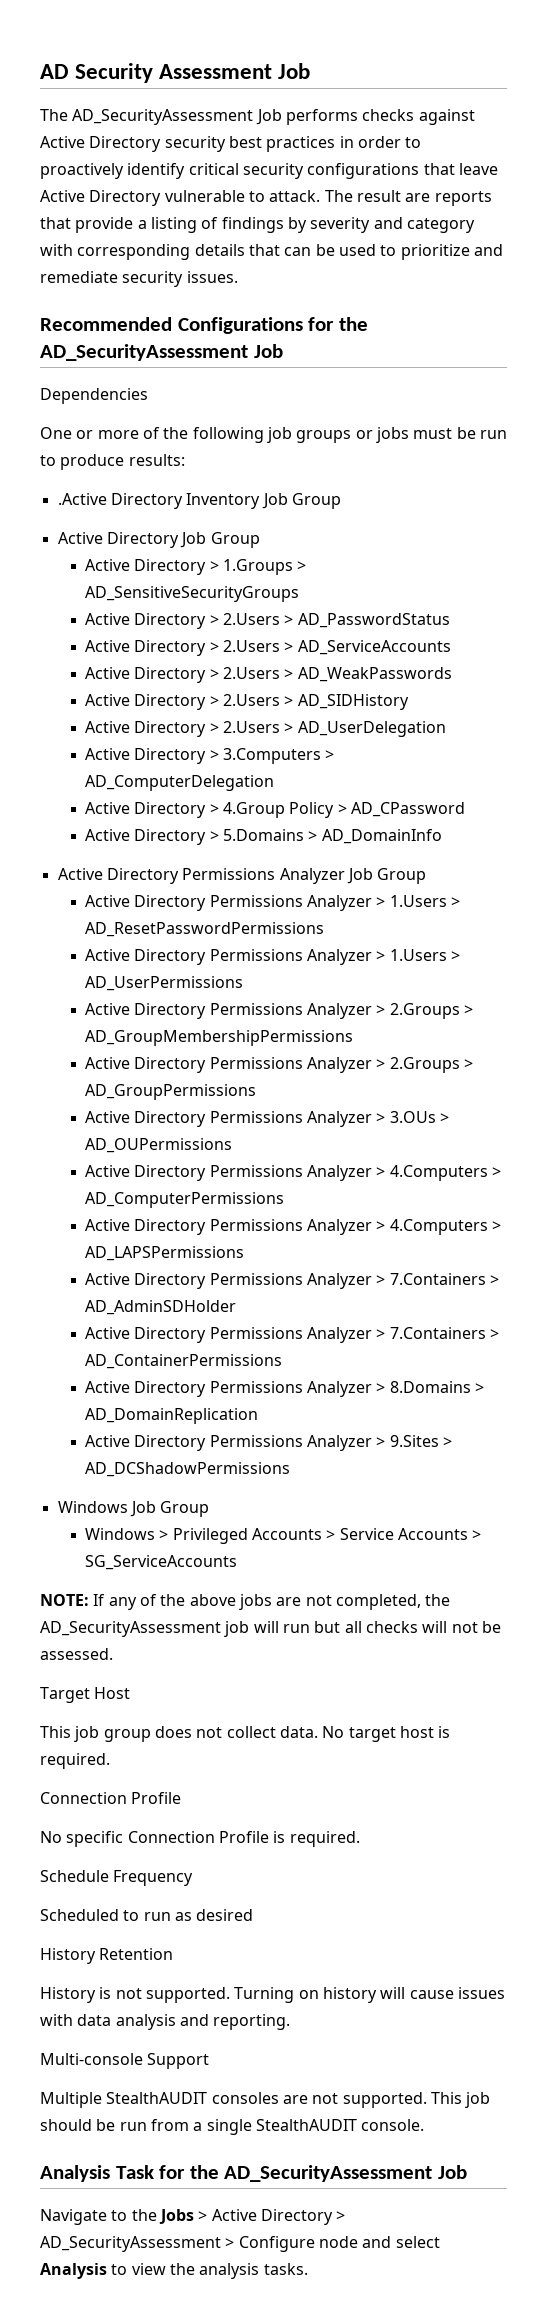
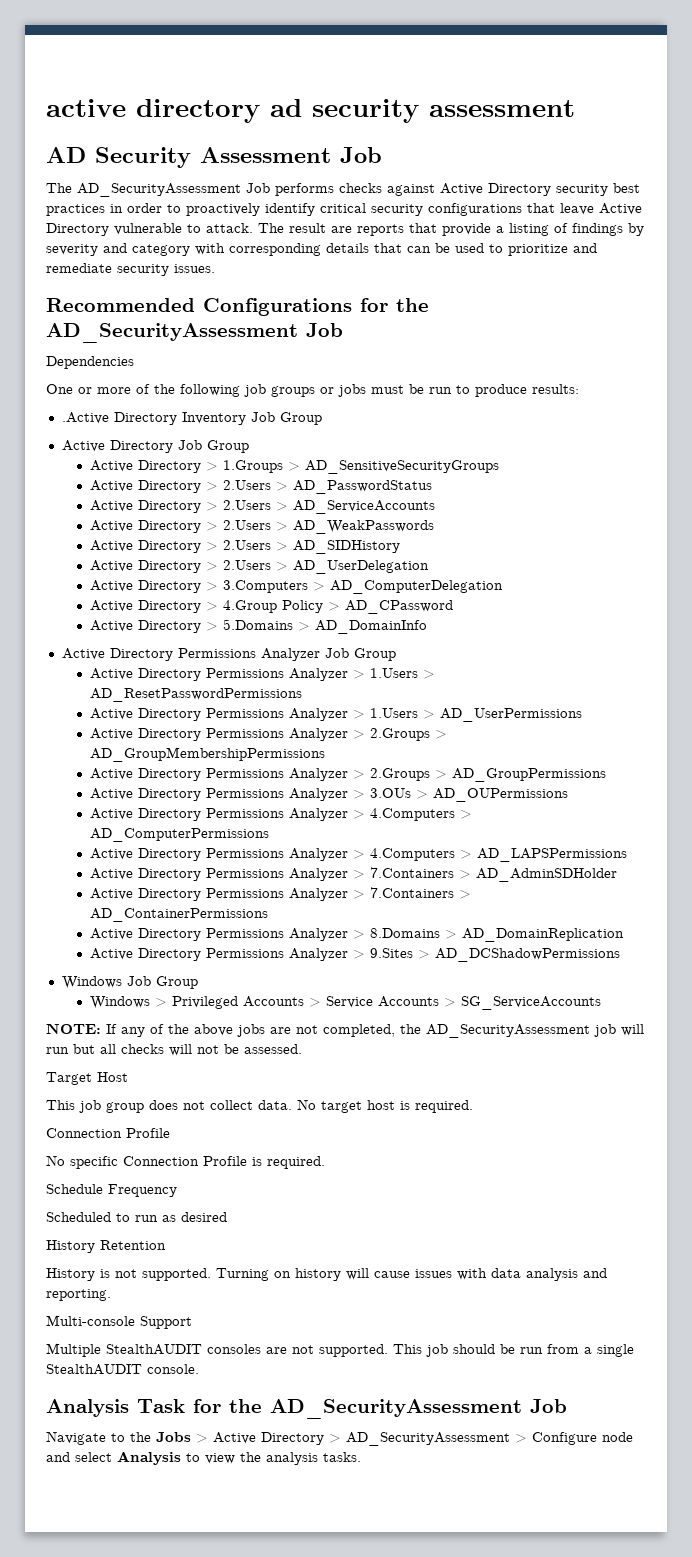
+ active directory ad security assessment

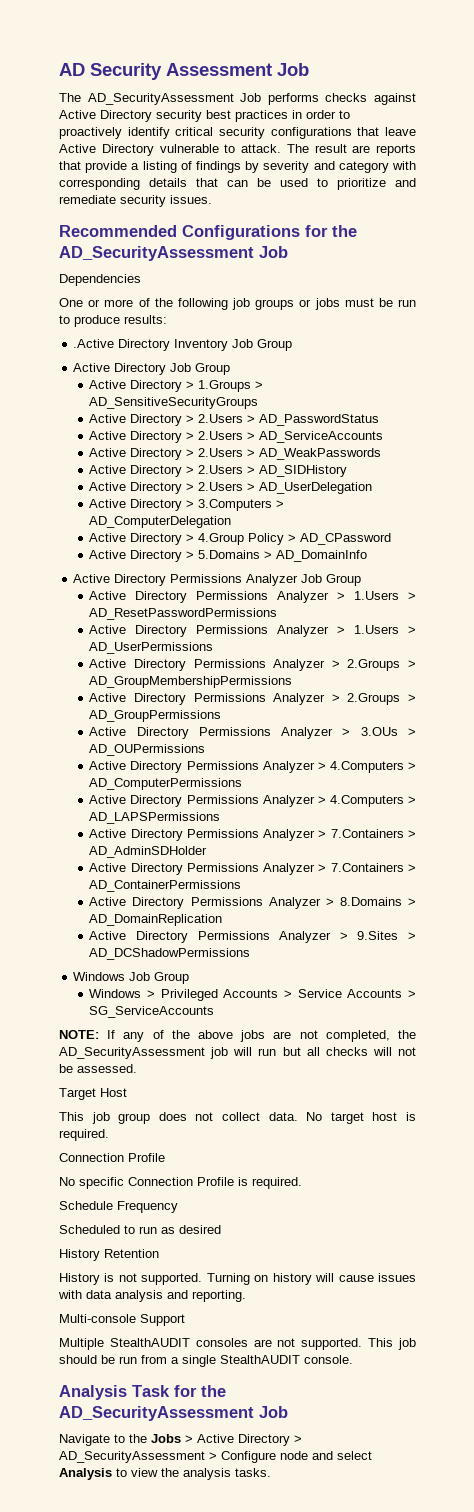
- active directory ad security assessment

